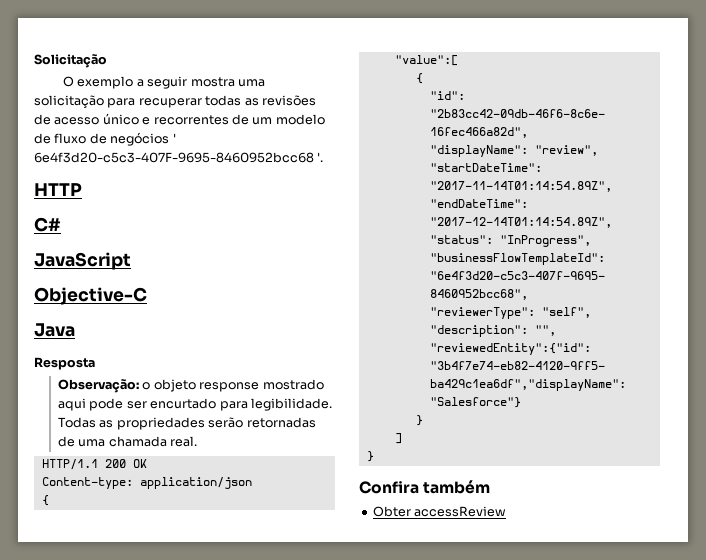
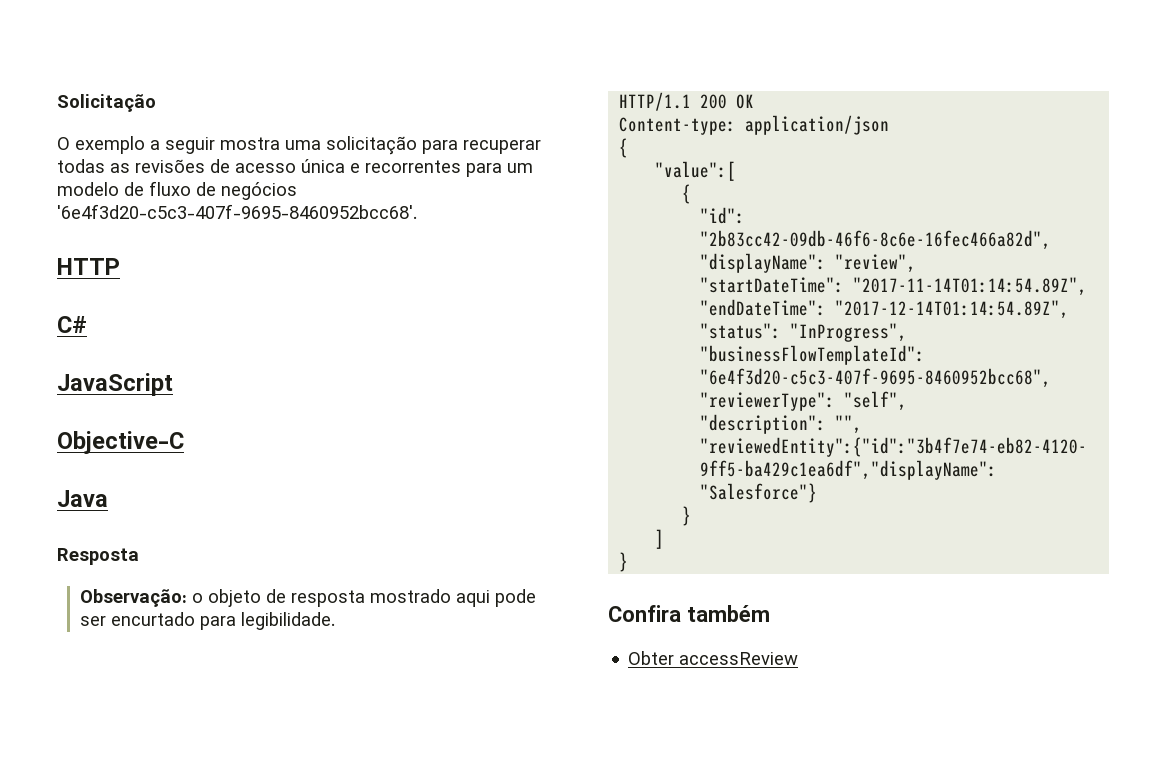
- O exemplo a seguir mostra uma solicitação para recuperar todas as revisões de acesso único e recorrentes de um modelo de fluxo de negócios ' 6e4f3d20-c5c3-407F-9695-8460952bcc68 '.
+ O exemplo a seguir mostra uma solicitação para recuperar todas as revisões de acesso única e recorrentes para um modelo de fluxo de negócios '6e4f3d20-c5c3-407f-9695-8460952bcc68'.
- Observação: o objeto response mostrado aqui pode ser encurtado para legibilidade. Todas as propriedades serão retornadas de uma chamada real.
+ Observação: o objeto de resposta mostrado aqui pode ser encurtado para legibilidade.

